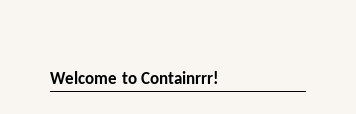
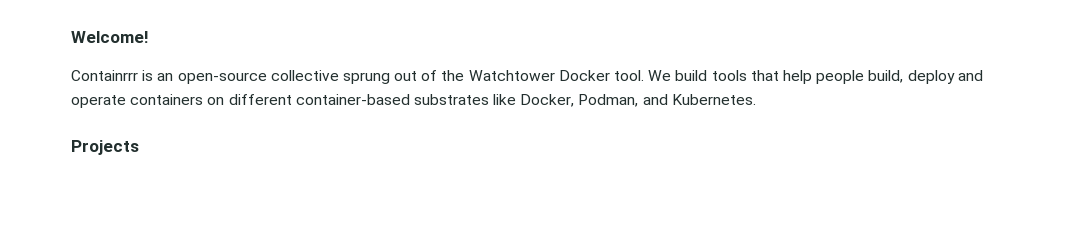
- Welcome to Containrrr!
+ Welcome!
+ Containrrr is an open-source collective sprung out of the Watchtower Docker tool. We build tools that help people build, deploy and operate containers on different container-based substrates like Docker, Podman, and Kubernetes.
+ Projects

